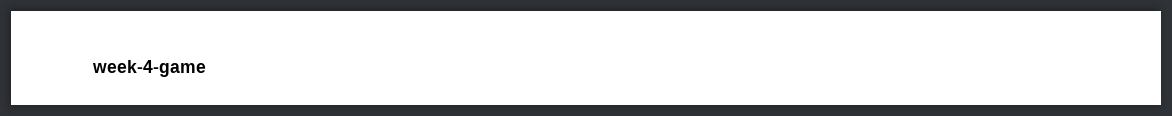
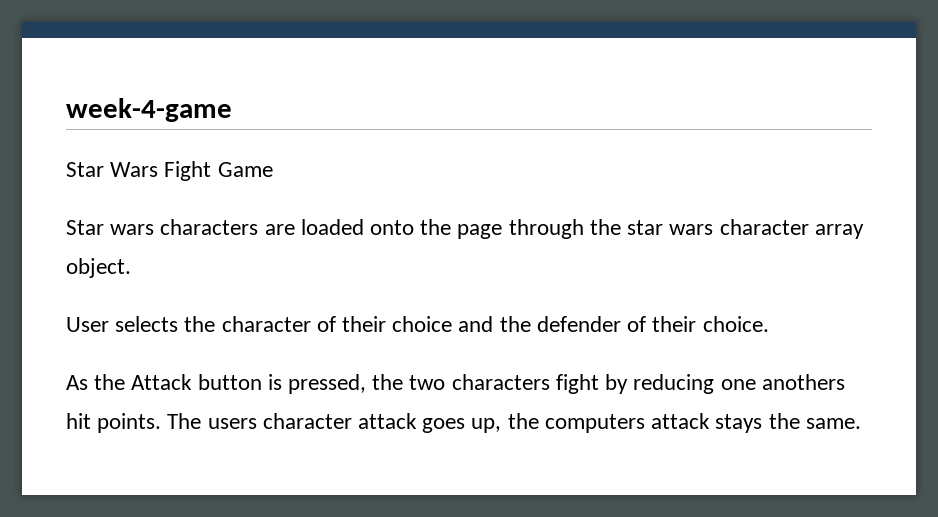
+ Star Wars Fight Game
+ Star wars characters are loaded onto the page through the star wars character array object.
+ User selects the character of their choice and the defender of their choice.
+ As the Attack button is pressed, the two characters fight by reducing one anothers hit points. The users character attack goes up, the computers attack stays the same.

